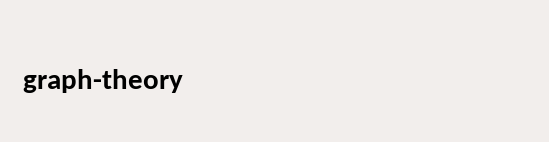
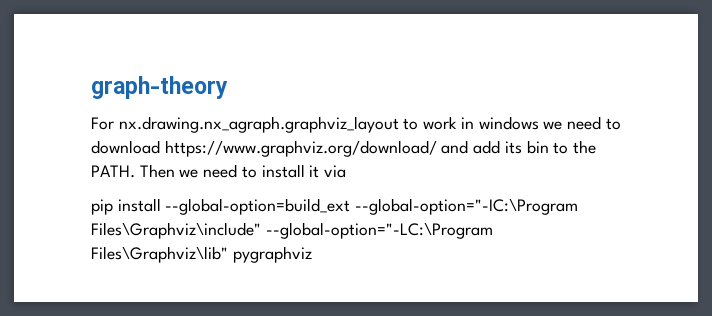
+ For nx.drawing.nx_agraph.graphviz_layout to work in windows we need to download https://www.graphviz.org/download/ and add its bin to the PATH. Then we need to install it via
+ pip install --global-option=build_ext --global-option="-IC:\Program Files\Graphviz\include" --global-option="-LC:\Program Files\Graphviz\lib" pygraphviz

